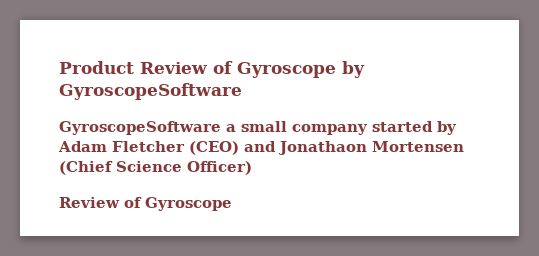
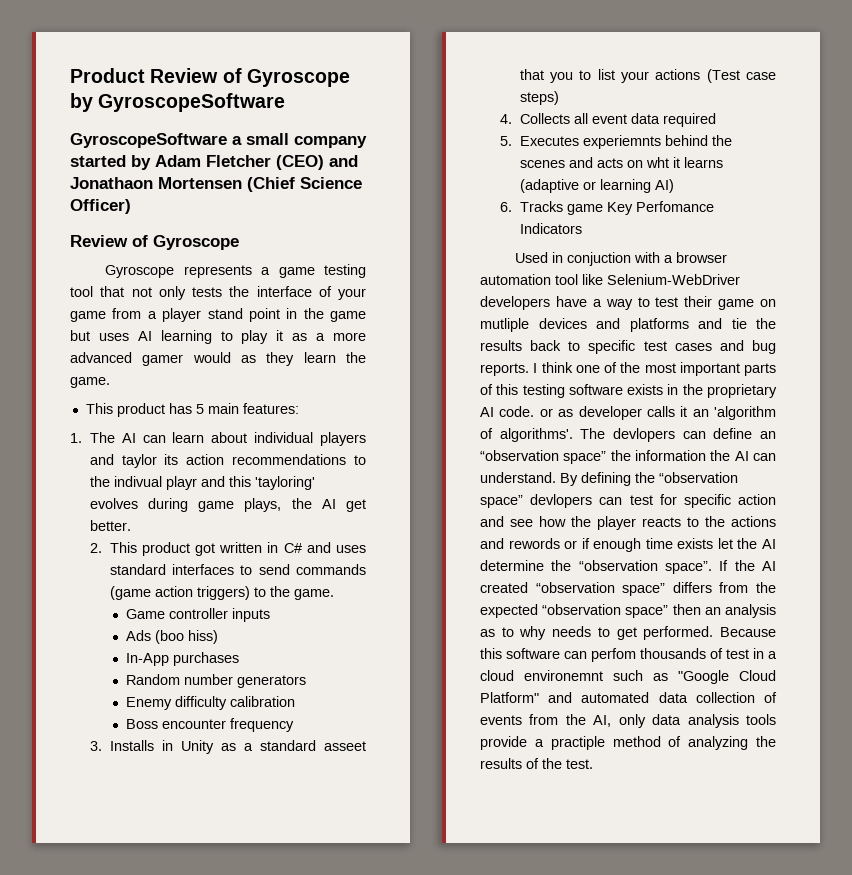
+ Gyroscope represents a game testing tool that not only tests the interface of your game from a player stand point in the game but uses AI learning to play it as a more advanced gamer would as they learn the game.
+ This product has 5 main features:
+ 1. The AI can learn about individual players and taylor its action recommendations to the indivual playr and this 'tayloring' evolves during game plays, the AI get better.
+ 2. This product got written in C# and uses standard interfaces to send commands (game action triggers) to the game.
+ Game controller inputs
+ Ads (boo hiss)
+ In-App purchases
+ Random number generators
+ Enemy difficulty calibration
+ Boss encounter frequency
+ 3. Installs in Unity as a standard asseet that you to list your actions (Test case steps)
+ 4. Collects all event data required
+ 5. Executes experiemnts behind the scenes and acts on wht it learns (adaptive or learning AI)
+ 6. Tracks game Key Perfomance Indicators
+ Used in conjuction with a browser automation tool like Selenium-WebDriver developers have a way to test their game on mutliple devices and platforms and tie the results back to specific test cases and bug reports. I think one of the most important parts of this testing software exists in the proprietary AI code. or as developer calls it an 'algorithm of algorithms'. The devlopers can define an “observation space” the information the AI can understand. By defining the “observation space” devlopers can test for specific action and see how the player reacts to the actions and rewords or if enough time exists let the AI determine the “observation space”. If the AI created “observation space” differs from the expected “observation space” then an analysis as to why needs to get performed. Because this software can perfom thousands of test in a cloud environemnt such as "Google Cloud Platform" and automated data collection of events from the AI, only data analysis tools provide a practiple method of analyzing the results of the test.

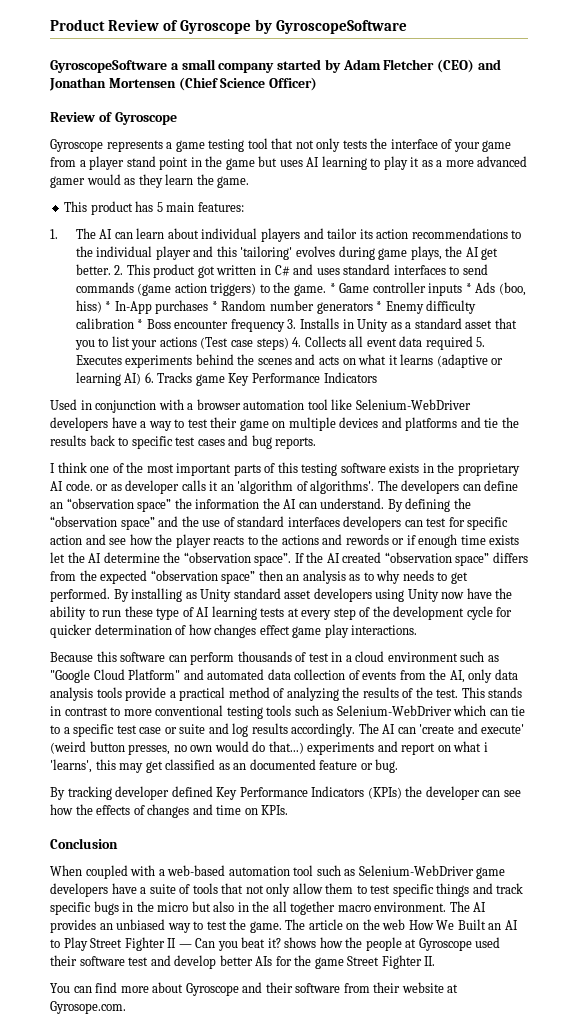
- GyroscopeSoftware a small company started by Adam Fletcher (CEO) and Jonathaon Mortensen (Chief Science Officer)
+ GyroscopeSoftware a small company started by Adam Fletcher (CEO) and Jonathan Mortensen (Chief Science Officer)
- 1. The AI can learn about individual players and taylor its action recommendations to the indivual playr and this 'tayloring' evolves during game plays, the AI get better.
- 2. This product got written in C# and uses standard interfaces to send commands (game action triggers) to the game.
- Game controller inputs
- Ads (boo hiss)
- In-App purchases
- Random number generators
- Enemy difficulty calibration
- Boss encounter frequency
- 3. Installs in Unity as a standard asseet that you to list your actions (Test case steps)
- 4. Collects all event data required
- 5. Executes experiemnts behind the scenes and acts on wht it learns (adaptive or learning AI)
- 6. Tracks game Key Perfomance Indicators
+ 1. The AI can learn about individual players and tailor its action recommendations to the individual player and this 'tailoring' evolves during game plays, the AI get better. 2. This product got written in C# and uses standard interfaces to send commands (game action triggers) to the game. * Game controller inputs * Ads (boo, hiss) * In-App purchases * Random number generators * Enemy difficulty calibration * Boss encounter frequency 3. Installs in Unity as a standard asset that you to list your actions (Test case steps) 4. Collects all event data required 5. Executes experiments behind the scenes and acts on what it learns (adaptive or learning AI) 6. Tracks game Key Performance Indicators
- Used in conjuction with a browser automation tool like Selenium-WebDriver developers have a way to test their game on mutliple devices and platforms and tie the results back to specific test cases and bug reports. I think one of the most important parts of this testing software exists in the proprietary AI code. or as developer calls it an 'algorithm of algorithms'.
+ Used in conjunction with a browser automation tool like Selenium-WebDriver developers have a way to test their game on multiple devices and platforms and tie the results back to specific test cases and bug reports.
+ I think one of the most important parts of this testing software exists in the proprietary AI code. or as developer calls it an 'algorithm of algorithms'.
- The devlopers can define an “observation space” the information the AI can understand.
+ The developers can define an “observation space” the information the AI can understand.
- By defining the “observation space” devlopers can test for specific action and see how the player reacts to the actions and rewords or if enough time exists let the AI determine the “observation space”.
+ By defining the “observation space” and the use of standard interfaces developers can test for specific action and see how the player reacts to the actions and rewords or if enough time exists let the AI determine the “observation space”.
- If the AI created “observation space” differs from the expected “observation space” then an analysis as to why needs to get performed. Because this software can perfom thousands of test in a cloud environemnt such as "Google Cloud Platform" and automated data collection of events from the AI, only data analysis tools provide a practiple method of analyzing the results of the test.
+ If the AI created “observation space” differs from the expected “observation space” then an analysis as to why needs to get performed. By installing as Unity standard asset developers using Unity now have the ability to run these type of AI learning tests at every step of the development cycle for quicker determination of how changes effect game play interactions.
+ Because this software can perform thousands of test in a cloud environment such as "Google Cloud Platform" and automated data collection of events from the AI, only data analysis tools provide a practical method of analyzing the results of the test.
+ This stands in contrast to more conventional testing tools such as Selenium-WebDriver which can tie to a specific test case or suite and log results accordingly. The AI can 'create and execute' (weird button presses, no own would do that...) experiments and report on what i 'learns', this may get classified as an documented feature or bug.
+ By tracking developer defined Key Performance Indicators (KPIs) the developer can see how the effects of changes and time on KPIs.
+ Conclusion
+ When coupled with a web-based automation tool such as Selenium-WebDriver game developers have a suite of tools that not only allow them to test specific things and track specific bugs in the micro but also in the all together macro environment. The AI provides an unbiased way to test the game. The article on the web How We Built an AI to Play Street Fighter II — Can you beat it? shows how the people at Gyroscope used their software test and develop better AIs for the game Street Fighter II.
+ You can find more about Gyroscope and their software from their website at Gyrosope.com.

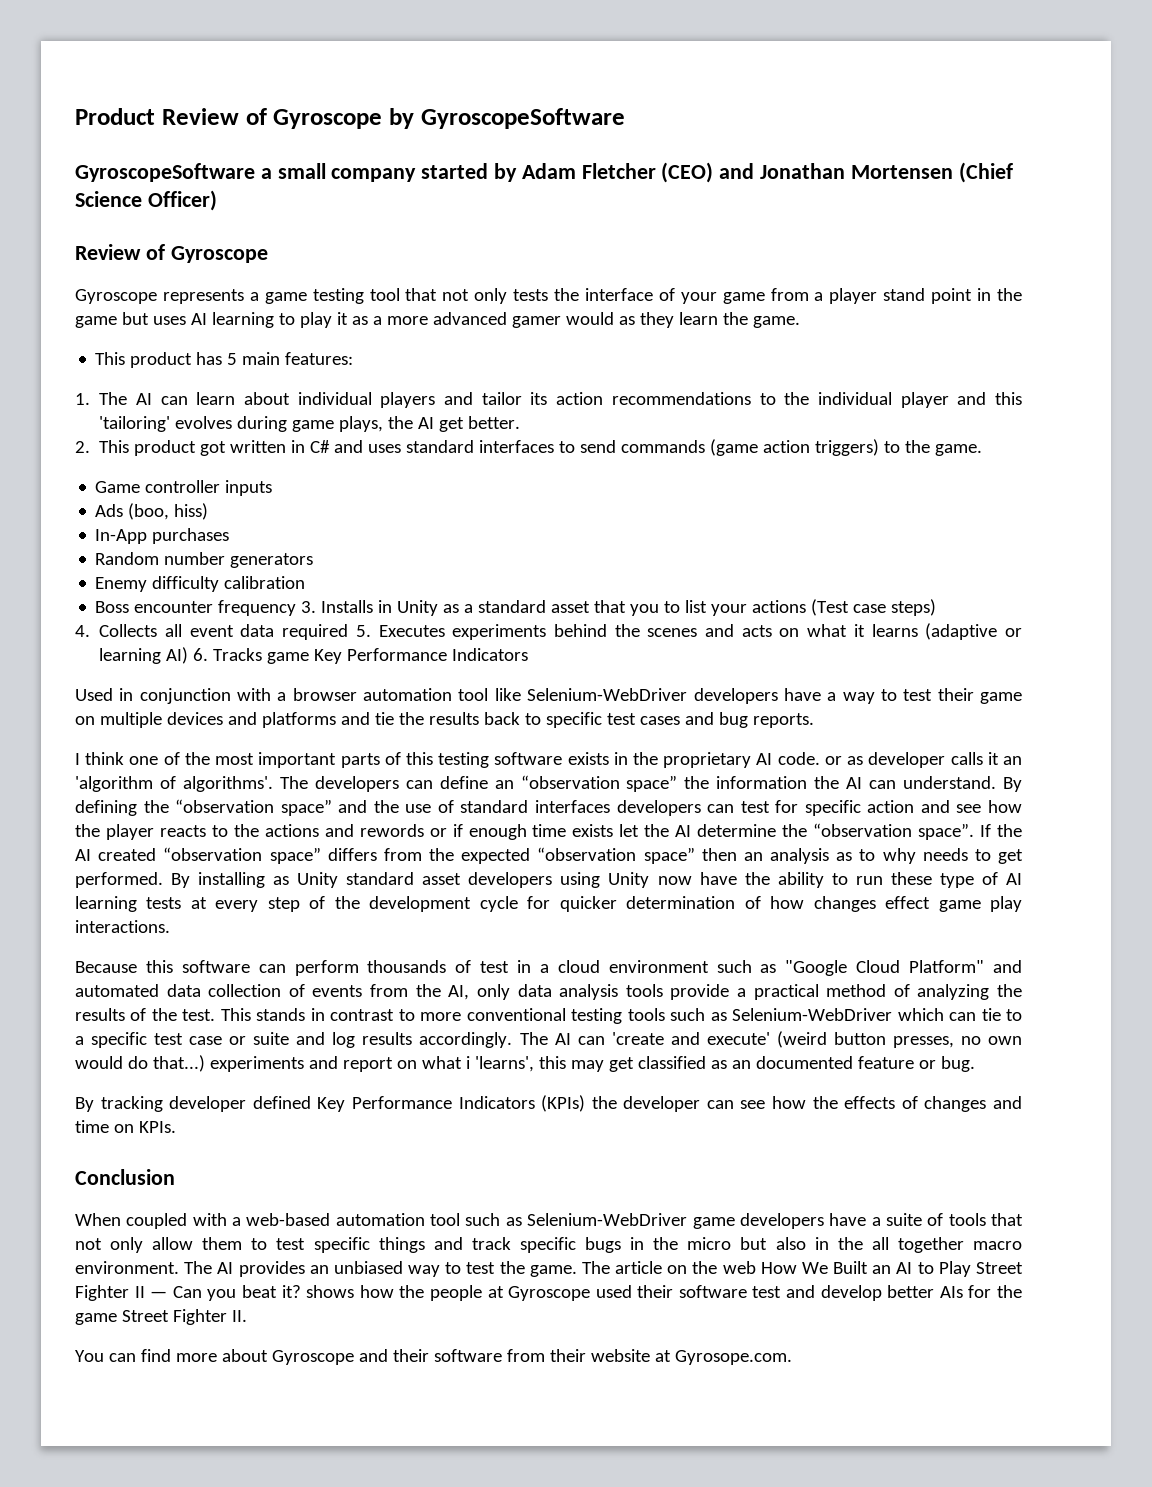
- 1. The AI can learn about individual players and tailor its action recommendations to the individual player and this 'tailoring' evolves during game plays, the AI get better. 2. This product got written in C# and uses standard interfaces to send commands (game action triggers) to the game. * Game controller inputs * Ads (boo, hiss) * In-App purchases * Random number generators * Enemy difficulty calibration * Boss encounter frequency 3. Installs in Unity as a standard asset that you to list your actions (Test case steps) 4. Collects all event data required 5. Executes experiments behind the scenes and acts on what it learns (adaptive or learning AI) 6. Tracks game Key Performance Indicators
+ 1. The AI can learn about individual players and tailor its action recommendations to the individual player and this 'tailoring' evolves during game plays, the AI get better.
+ 2. This product got written in C# and uses standard interfaces to send commands (game action triggers) to the game.
+ Game controller inputs
+ Ads (boo, hiss)
+ In-App purchases
+ Random number generators
+ Enemy difficulty calibration
+ Boss encounter frequency 3. Installs in Unity as a standard asset that you to list your actions (Test case steps)
+ 4. Collects all event data required 5. Executes experiments behind the scenes and acts on what it learns (adaptive or learning AI) 6. Tracks game Key Performance Indicators

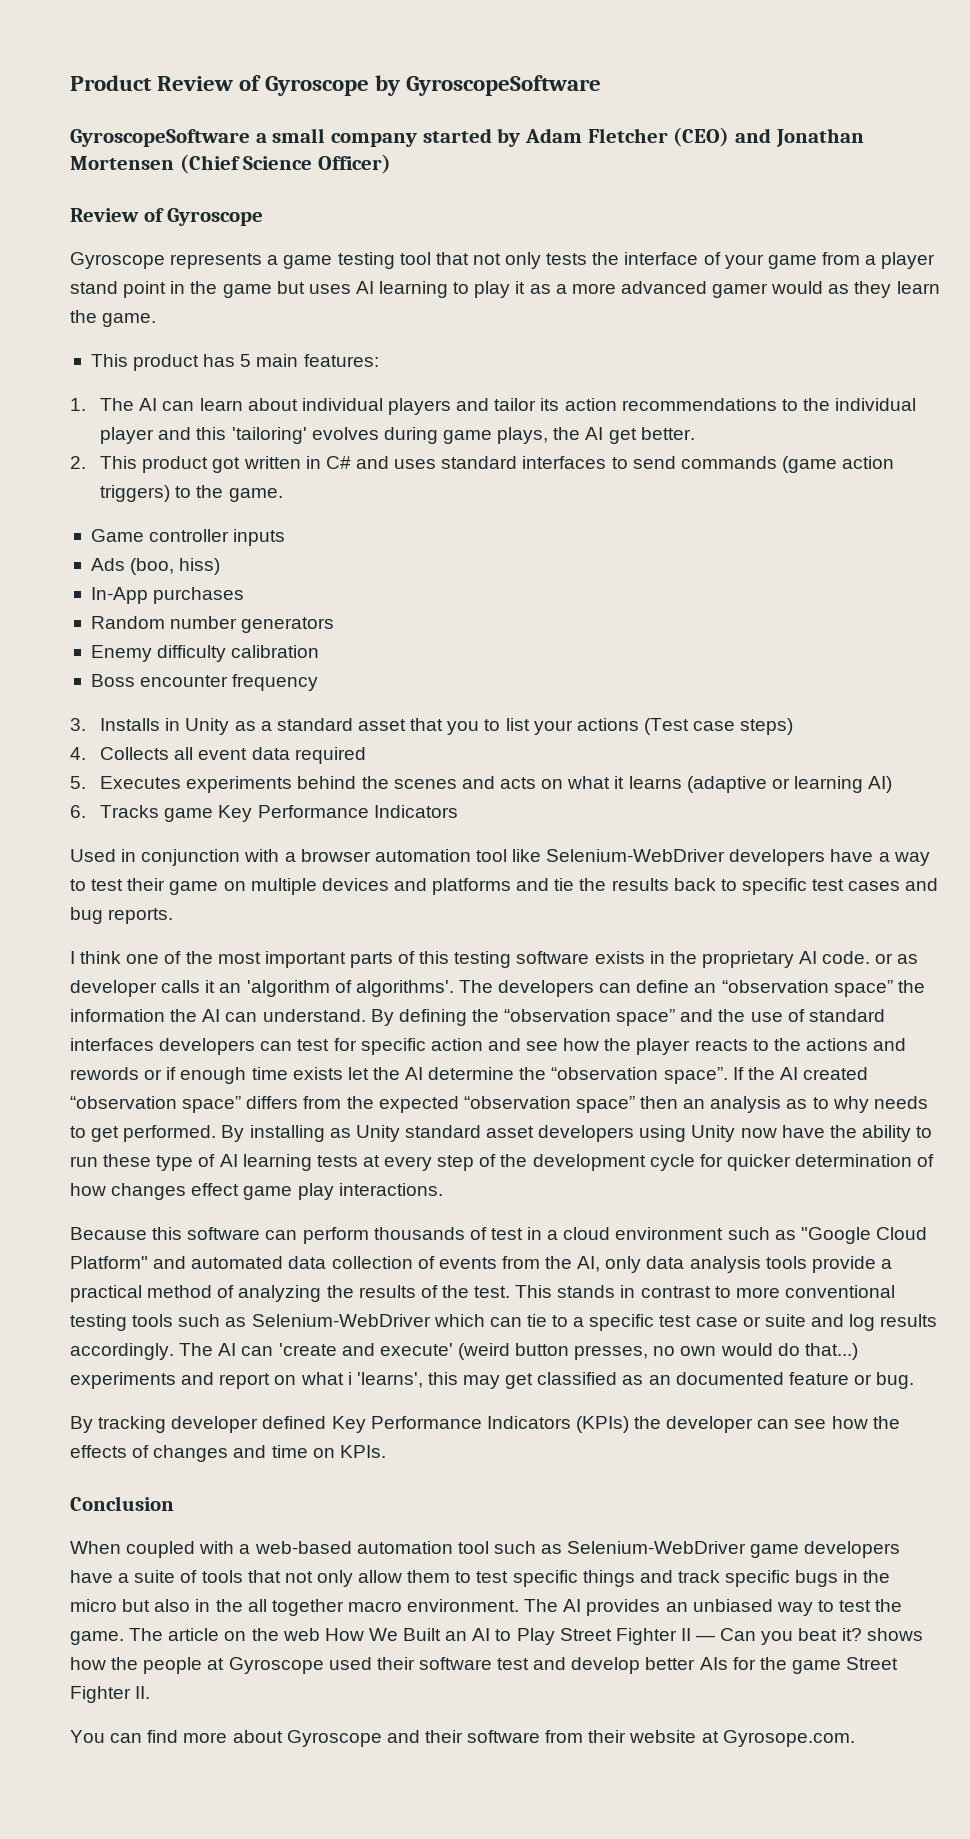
- Boss encounter frequency 3. Installs in Unity as a standard asset that you to list your actions (Test case steps)
+ Boss encounter frequency
+ 3. Installs in Unity as a standard asset that you to list your actions (Test case steps)
- 4. Collects all event data required 5. Executes experiments behind the scenes and acts on what it learns (adaptive or learning AI) 6. Tracks game Key Performance Indicators
+ 4. Collects all event data required
+ 5. Executes experiments behind the scenes and acts on what it learns (adaptive or learning AI)
+ 6. Tracks game Key Performance Indicators

